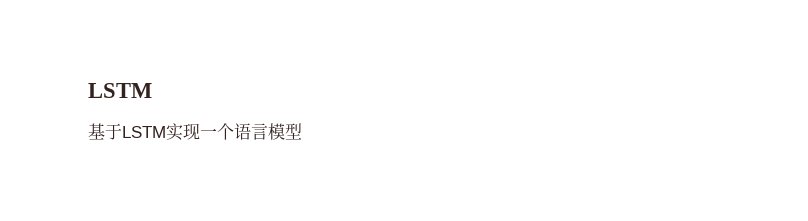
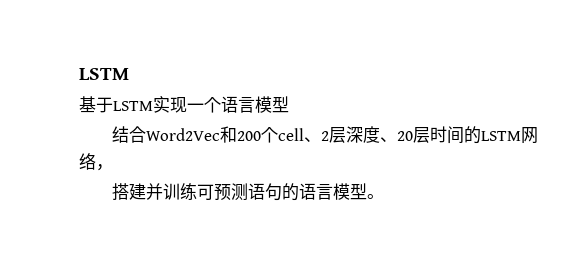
+ 结合Word2Vec和200个cell、2层深度、20层时间的LSTM网络，
+ 搭建并训练可预测语句的语言模型。

